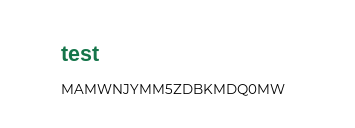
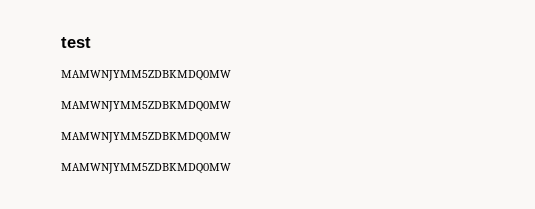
  test
+ MAMWNJYMM5ZDBKMDQ0MW
+ MAMWNJYMM5ZDBKMDQ0MW
+ MAMWNJYMM5ZDBKMDQ0MW

